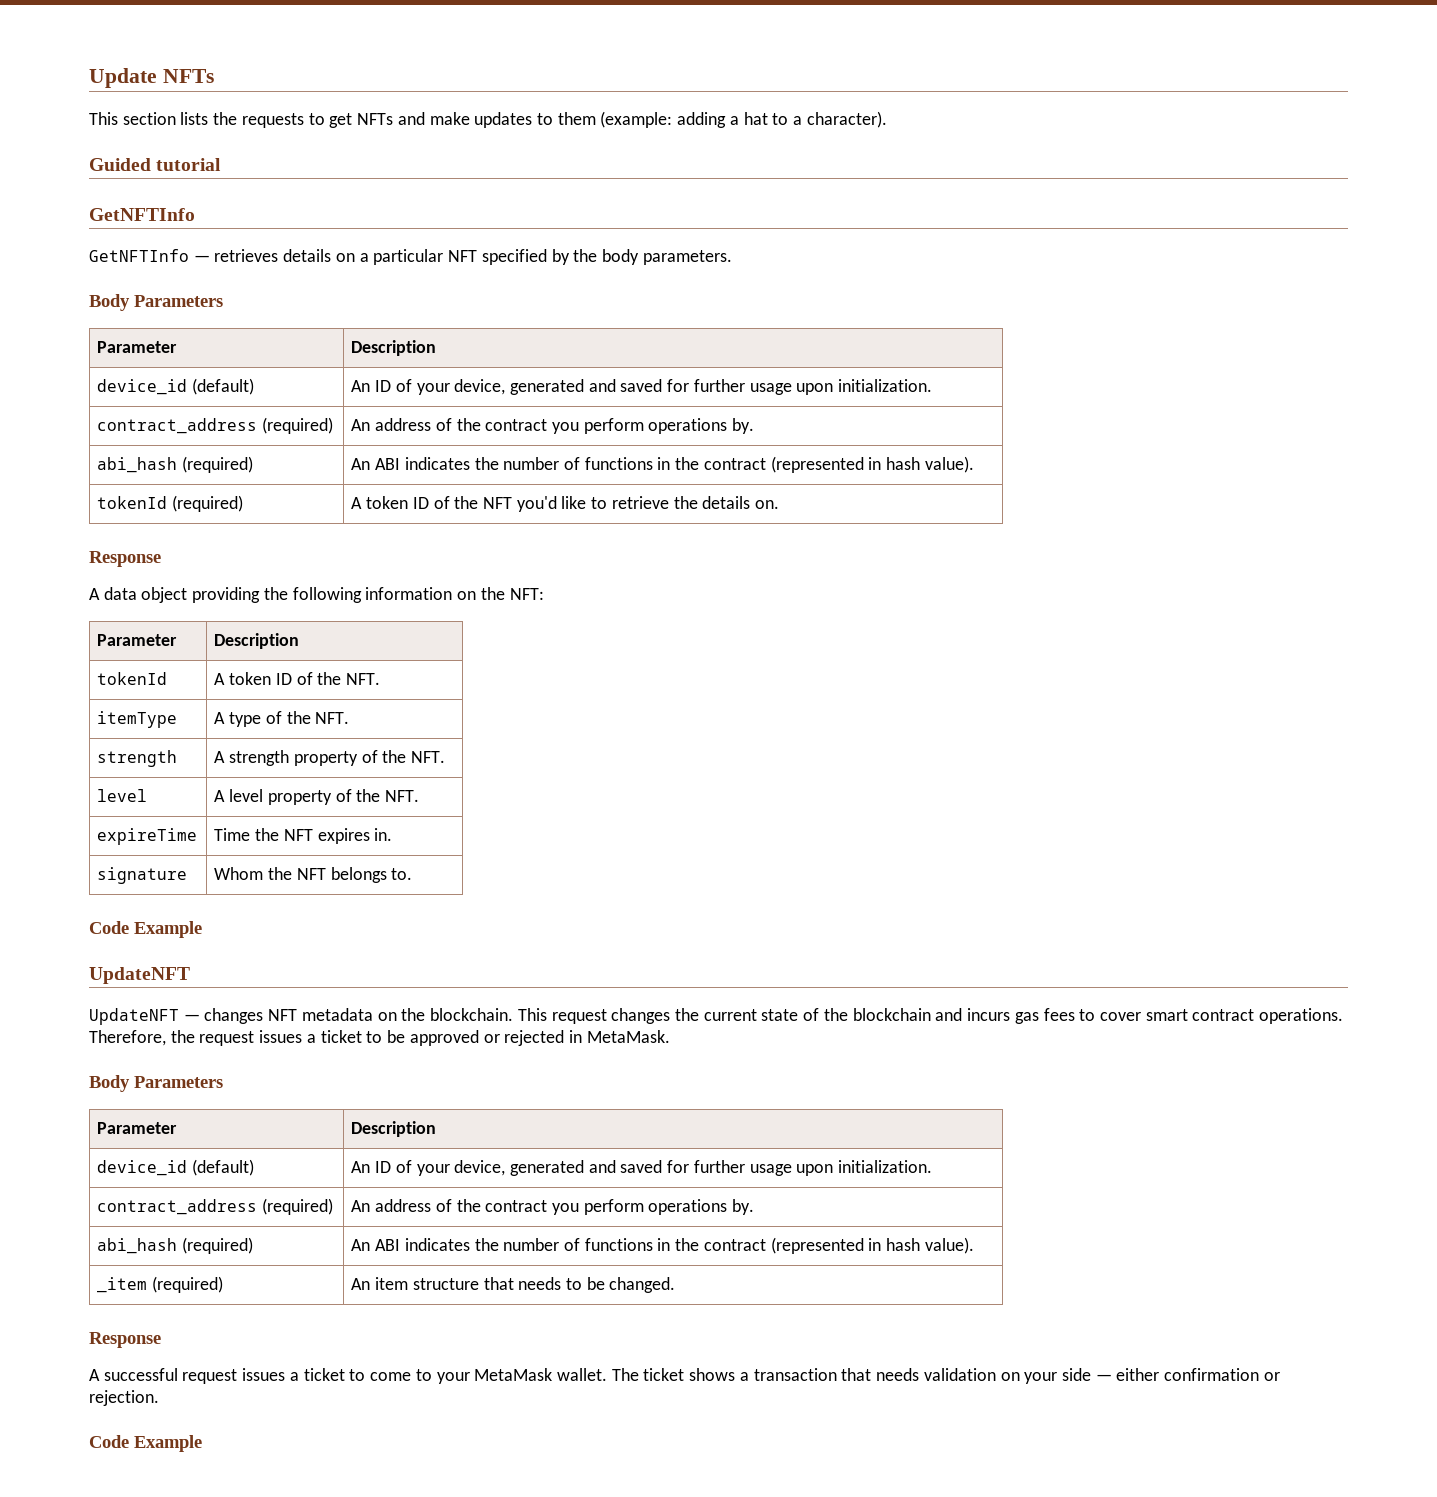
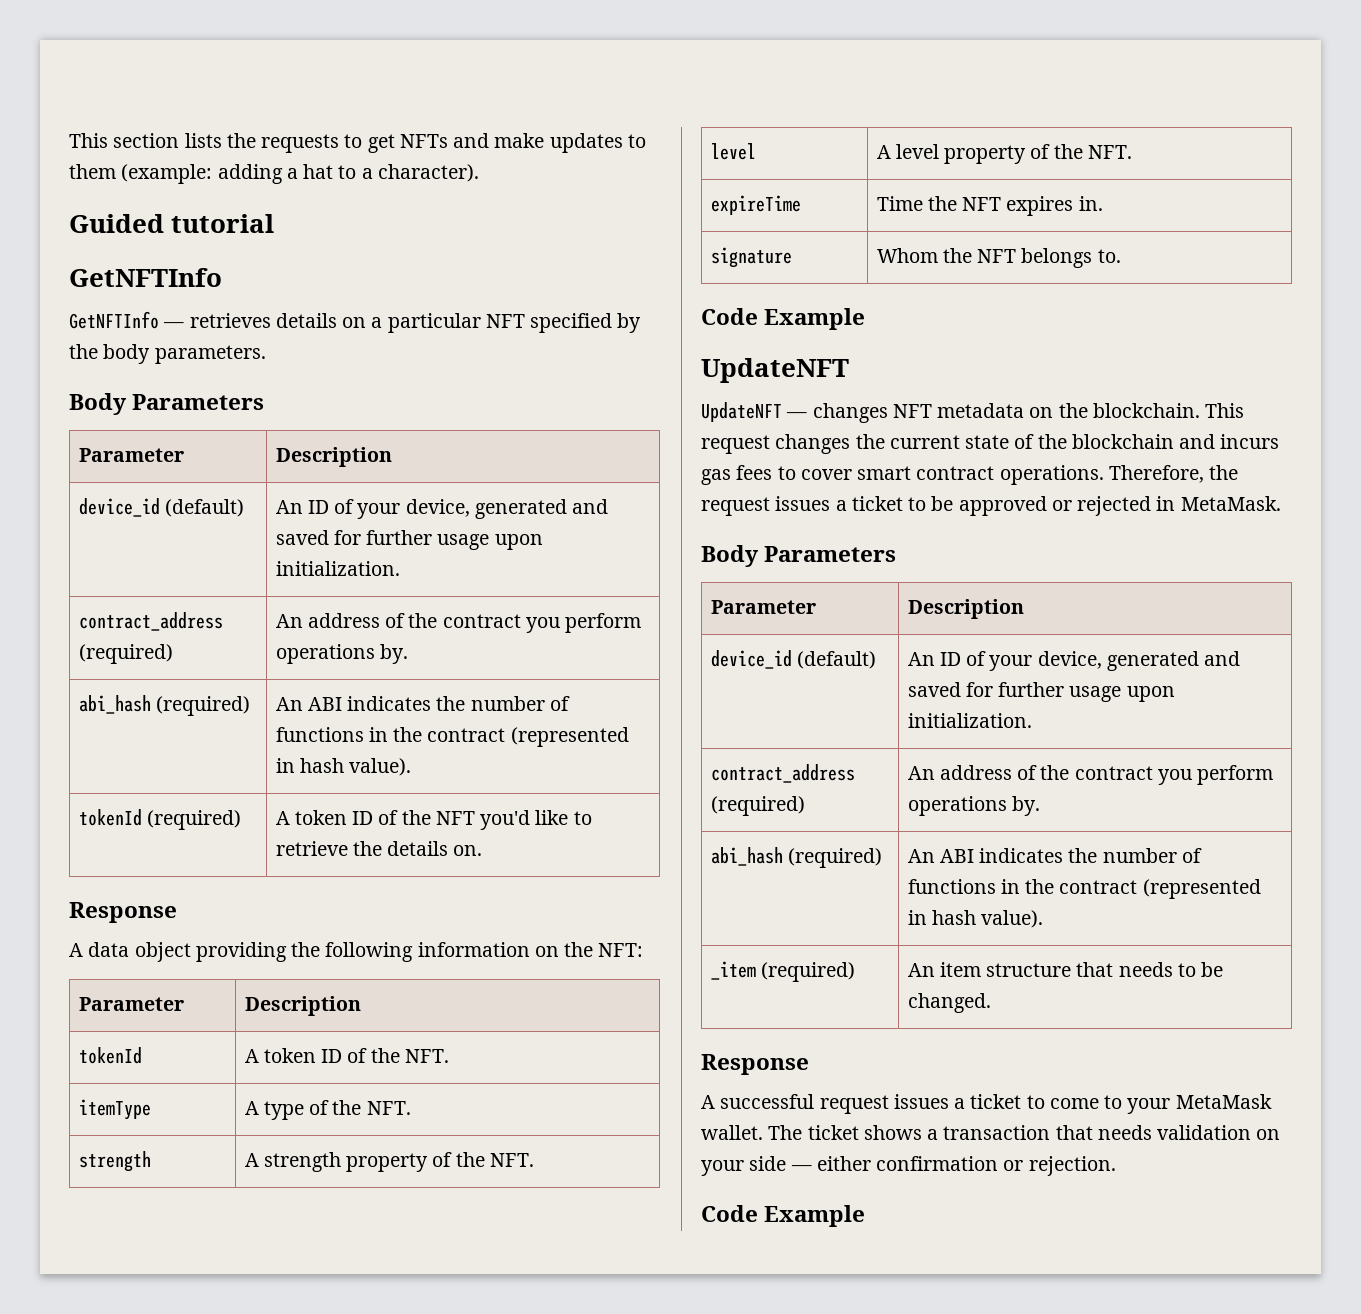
- Update NFTs

